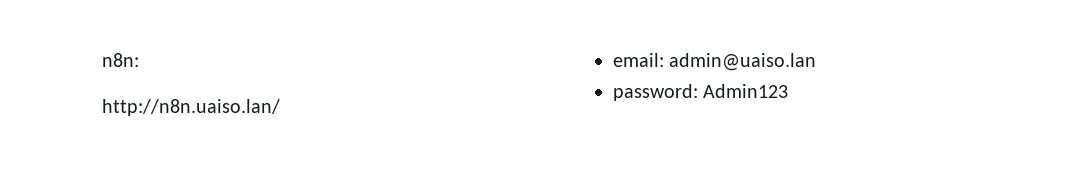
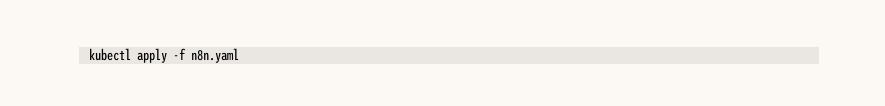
- n8n:
- http://n8n.uaiso.lan/
- email: admin@uaiso.lan
- password: Admin123
+ kubectl apply -f n8n.yaml

